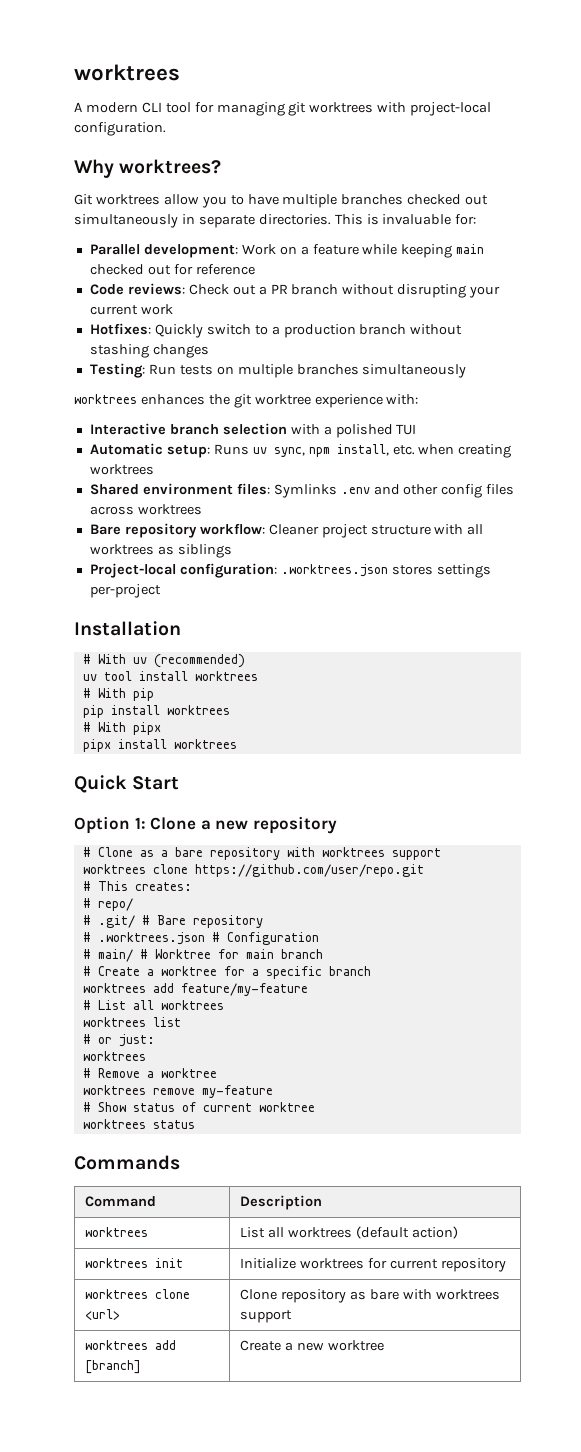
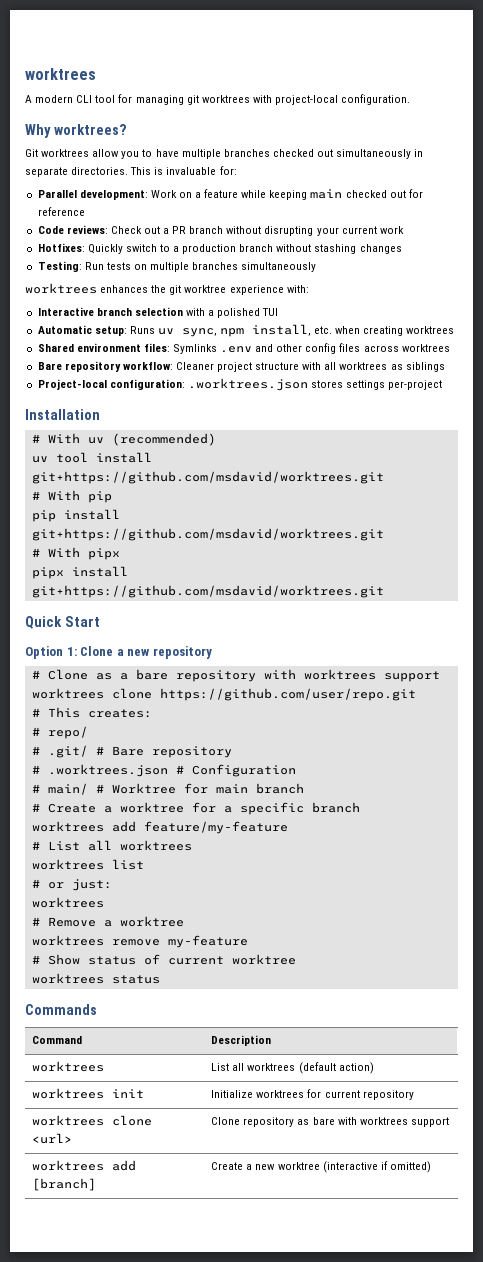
- uv tool install worktrees
+ uv tool install git+https://github.com/msdavid/worktrees.git
- pip install worktrees
+ pip install git+https://github.com/msdavid/worktrees.git
- pipx install worktrees
+ pipx install git+https://github.com/msdavid/worktrees.git
- worktrees add [branch] | Create a new worktree
+ worktrees add [branch] | Create a new worktree (interactive if omitted)

